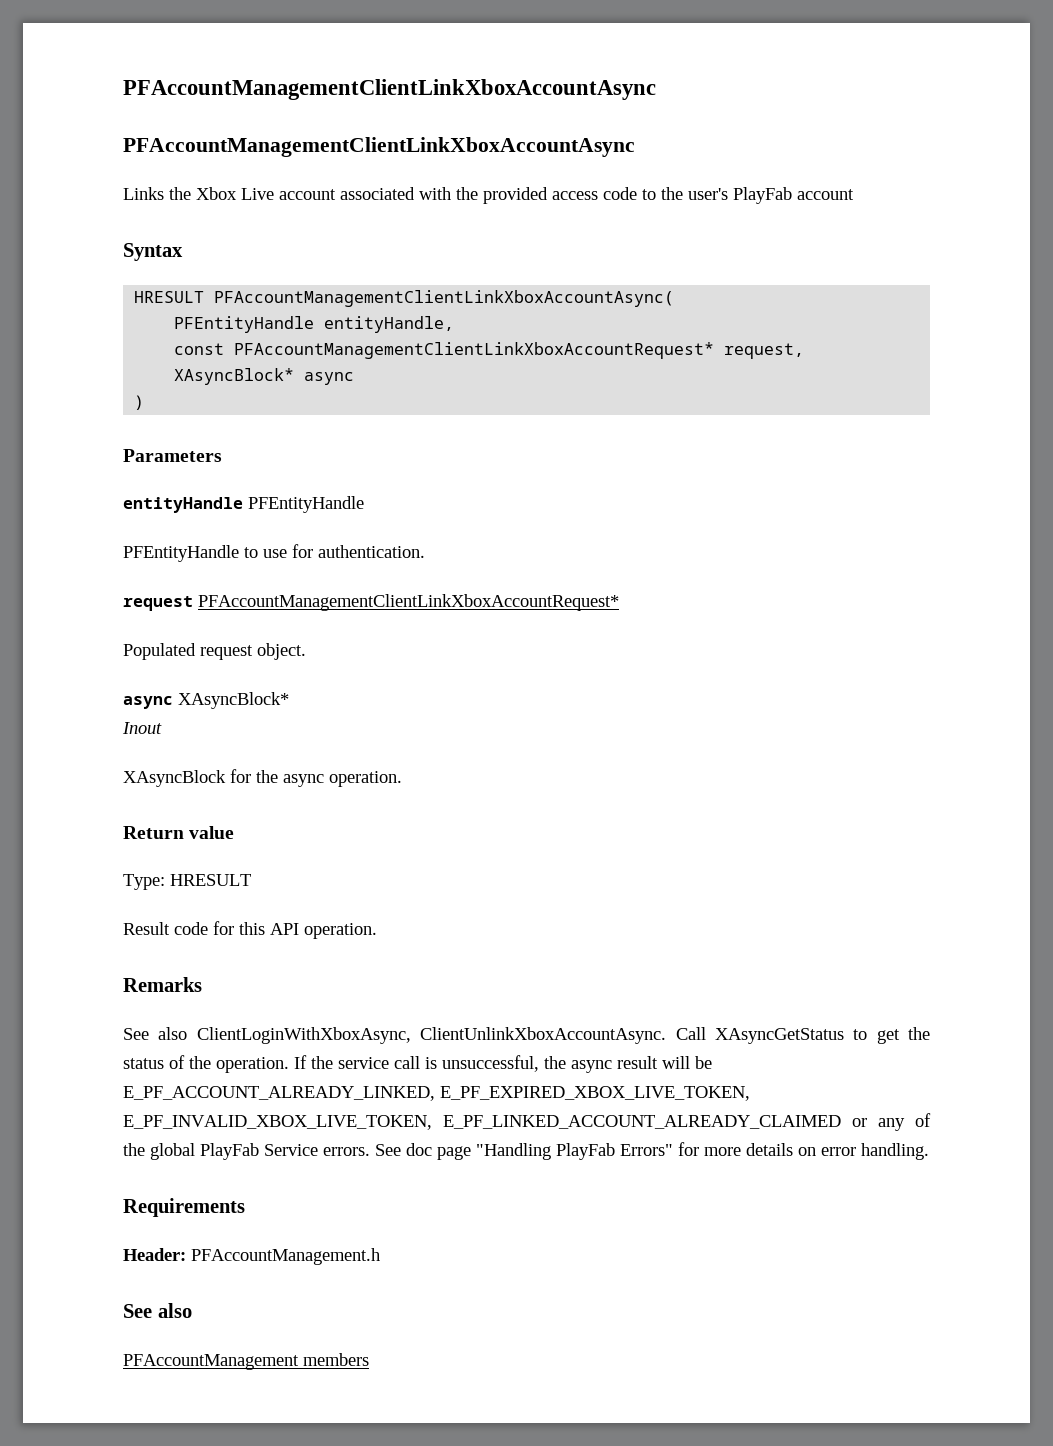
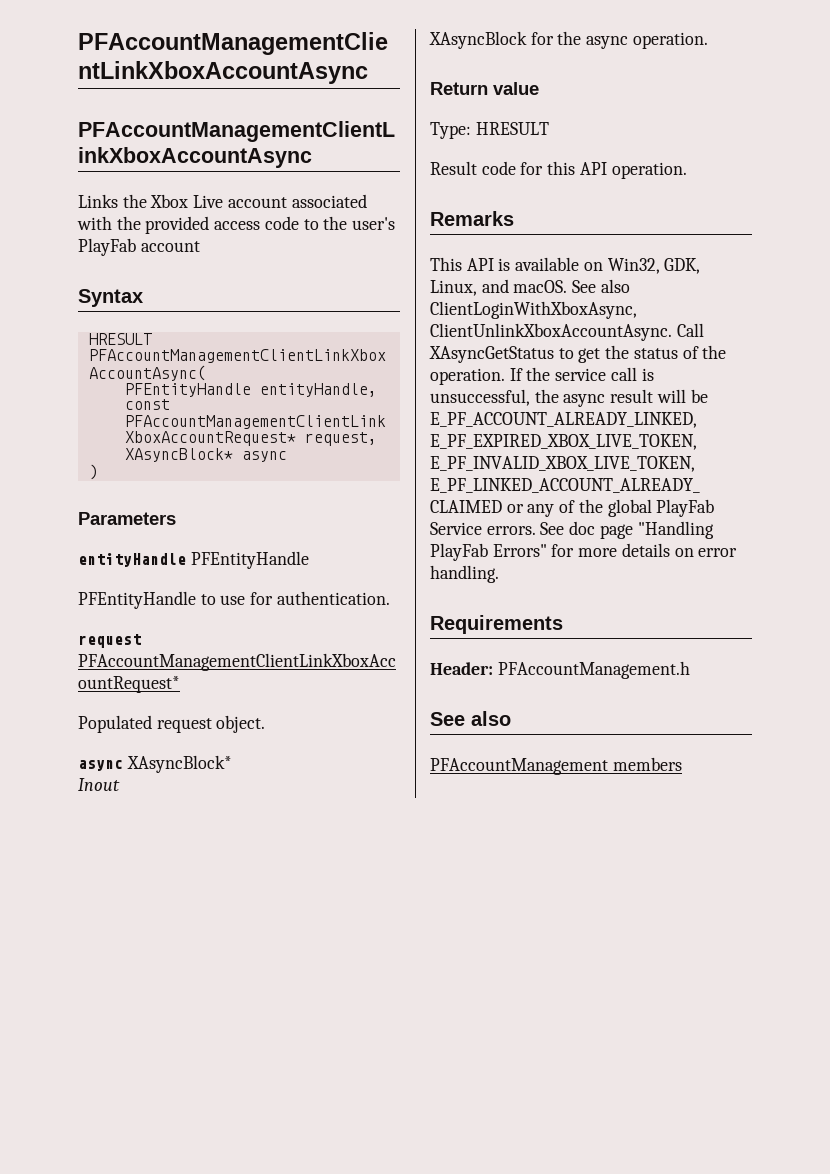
+ This API is available on Win32, GDK, Linux, and macOS.

